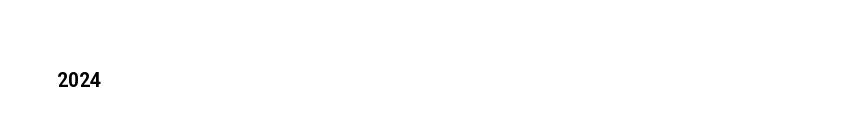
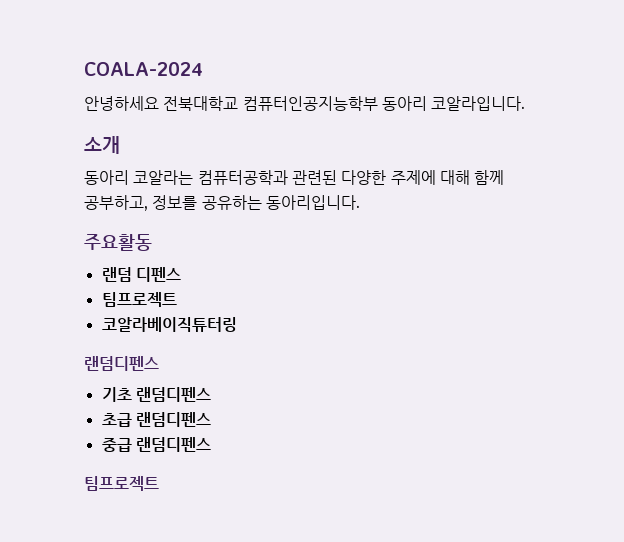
- 2024
+ COALA-2024
+ 안녕하세요 전북대학교 컴퓨터인공지능학부 동아리 코알라입니다.
+ 소개
+ 동아리 코알라는 컴퓨터공학과 관련된 다양한 주제에 대해 함께 공부하고, 정보를 공유하는 동아리입니다.
+ 주요활동
+ 랜덤 디펜스
+ 팀프로젝트
+ 코알라베이직튜터링
+ 랜덤디펜스
+ 기초 랜덤디펜스
+ 초급 랜덤디펜스
+ 중급 랜덤디펜스
+ 팀프로젝트

